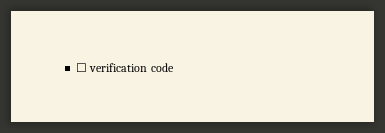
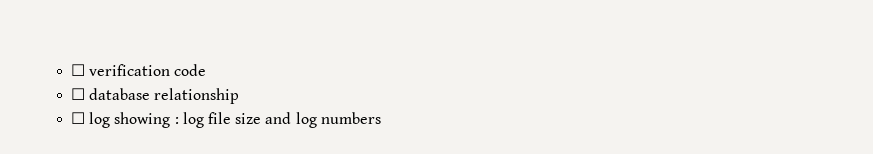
+ ☐ database relationship
+ ☐ log showing : log file size and log numbers

